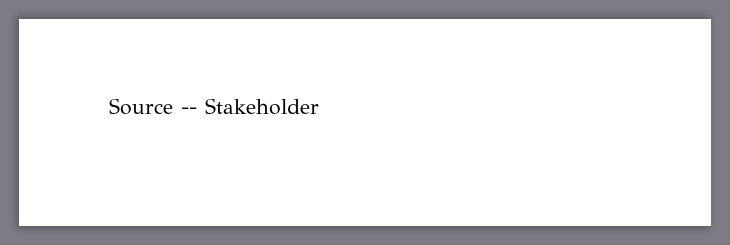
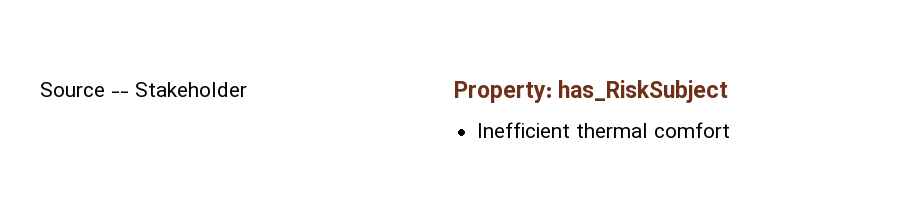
+ Property: has_RiskSubject
+ Inefficient thermal comfort

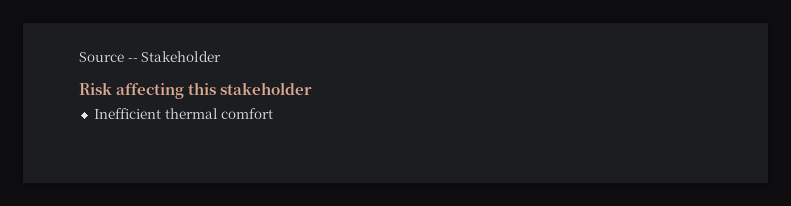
- Property: has_RiskSubject
+ Risk affecting this stakeholder

